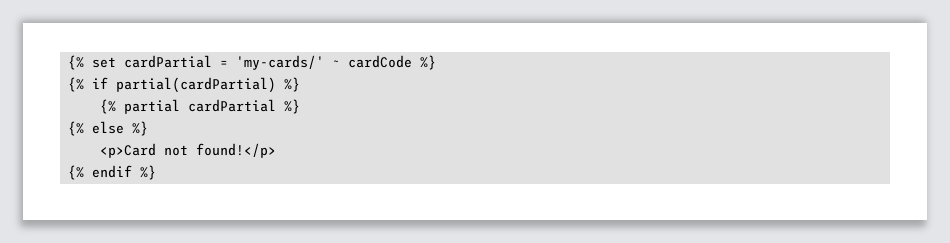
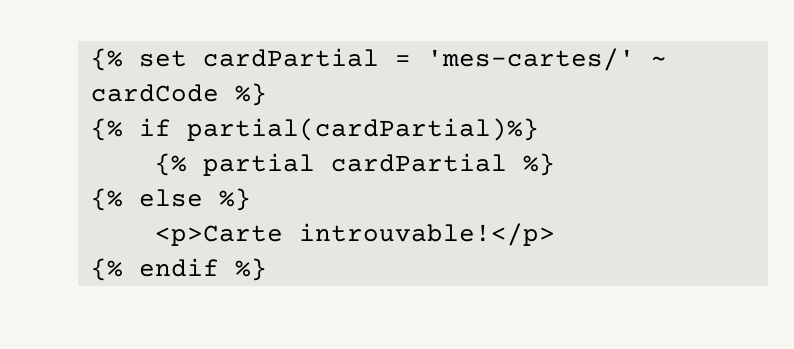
- {% set cardPartial = 'my-cards/' ~ cardCode %}
+ {% set cardPartial = 'mes-cartes/' ~ cardCode %}
- {% if partial(cardPartial) %}
+ {% if partial(cardPartial)%}
- <p>Card not found!</p>
+ <p>Carte introuvable!</p>

